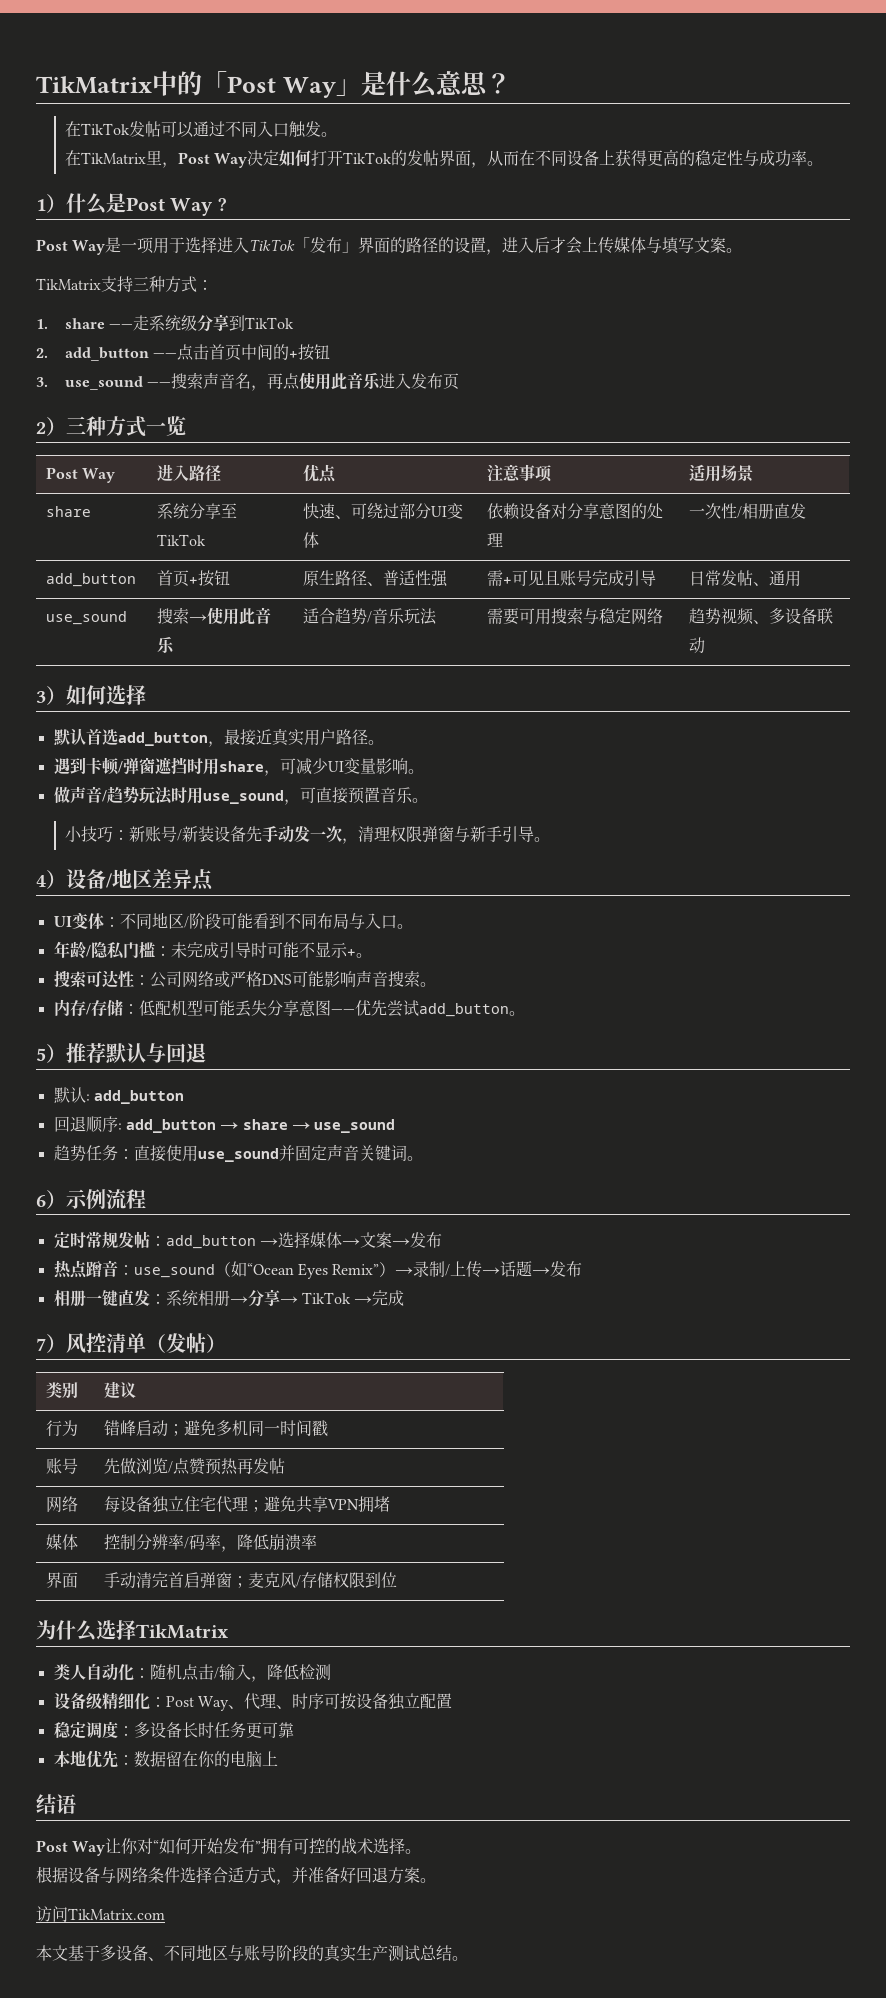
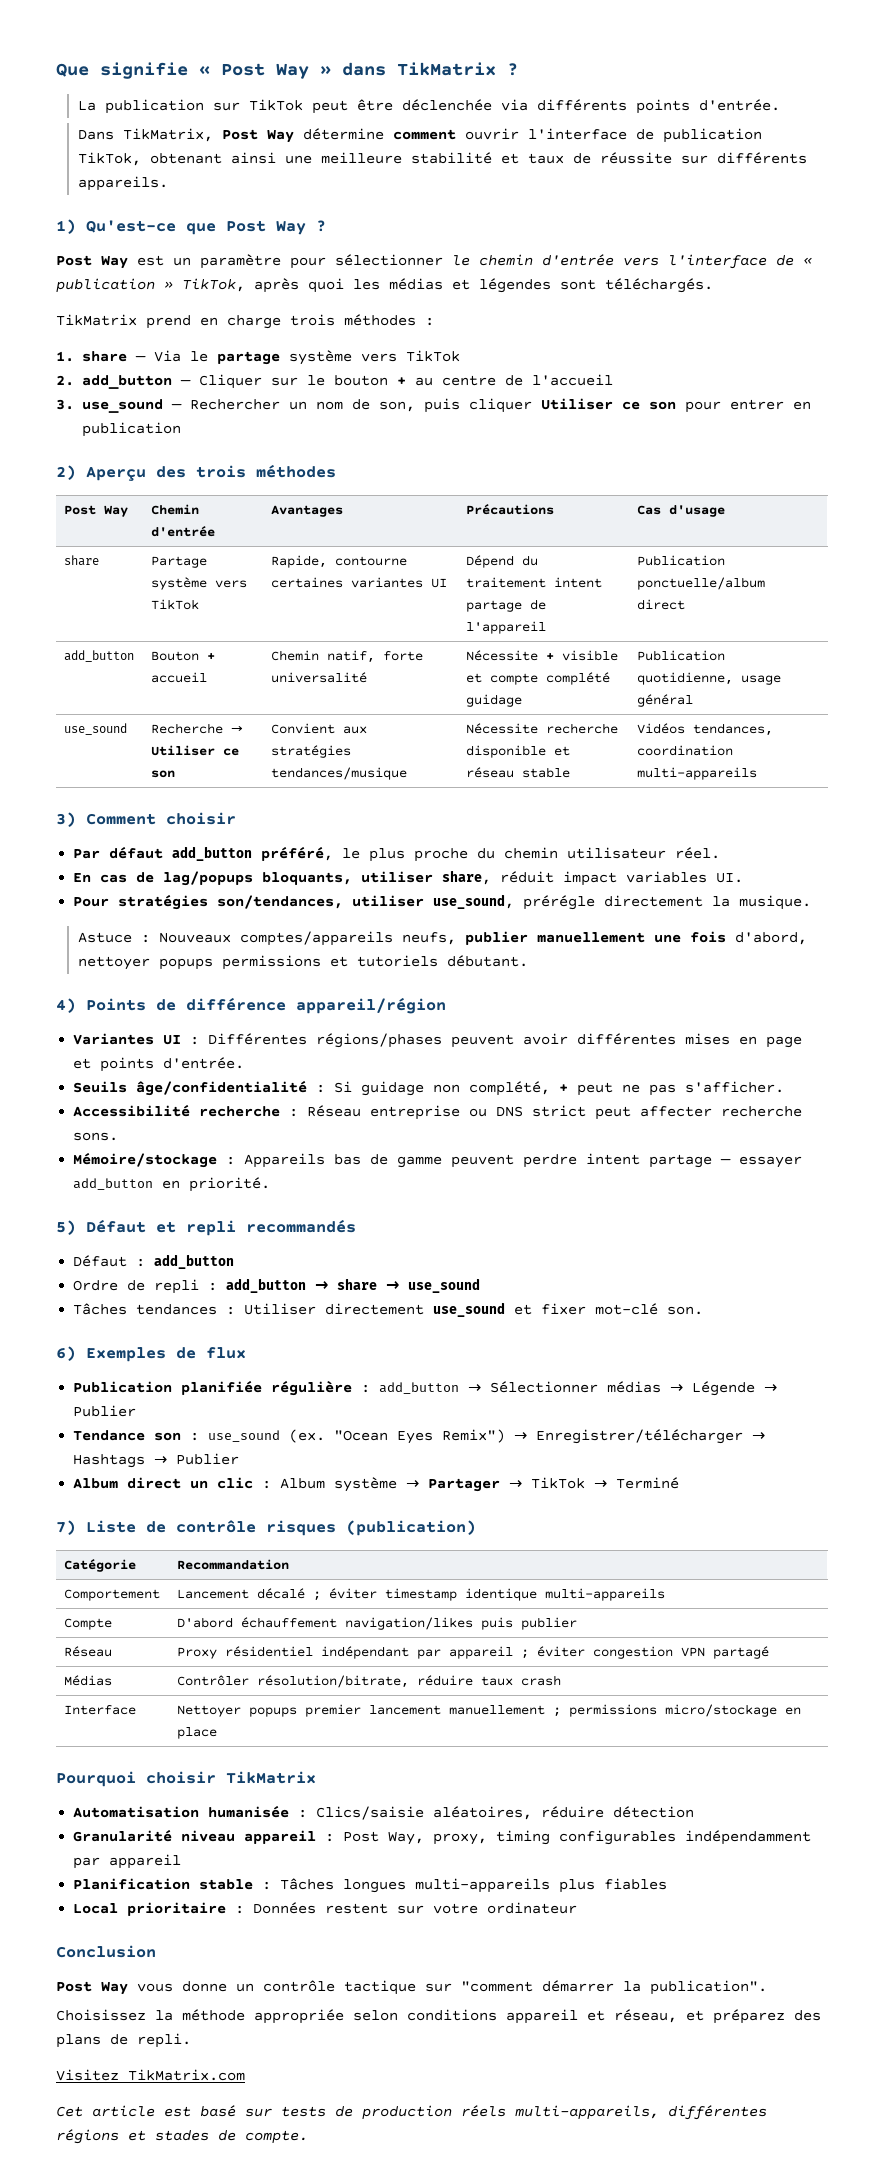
- TikMatrix中的「Post Way」是什么意思？
- 在TikTok发帖可以通过不同入口触发。
- 在TikMatrix里，Post Way决定如何打开TikTok的发帖界面，从而在不同设备上获得更高的稳定性与成功率。
- 1）什么是Post Way ?
+ Que signifie « Post Way » dans TikMatrix ?
+ La publication sur TikTok peut être déclenchée via différents points d'entrée.
+ Dans TikMatrix, Post Way détermine comment ouvrir l'interface de publication TikTok, obtenant ainsi une meilleure stabilité et taux de réussite sur différents appareils.
+ 1) Qu'est-ce que Post Way ?
- Post Way是一项用于选择进入TikTok「发布」界面的路径的设置，进入后才会上传媒体与填写文案。
- TikMatrix支持三种方式：
- 1. share ——走系统级分享到TikTok
- 2. add_button ——点击首页中间的+按钮
- 3. use_sound ——搜索声音名，再点使用此音乐进入发布页
- 2）三种方式一览
- Post Way | 进入路径 | 优点 | 注意事项 | 适用场景
- share | 系统分享至TikTok | 快速、可绕过部分UI变体 | 依赖设备对分享意图的处理 | 一次性/相册直发
- add_button | 首页+按钮 | 原生路径、普适性强 | 需+可见且账号完成引导 | 日常发帖、通用
- use_sound | 搜索→使用此音乐 | 适合趋势/音乐玩法 | 需要可用搜索与稳定网络 | 趋势视频、多设备联动
- 3）如何选择
- 默认首选add_button，最接近真实用户路径。
- 遇到卡顿/弹窗遮挡时用share，可减少UI变量影响。
- 做声音/趋势玩法时用use_sound，可直接预置音乐。
- 小技巧：新账号/新装设备先手动发一次，清理权限弹窗与新手引导。
- 4）设备/地区差异点
- UI变体：不同地区/阶段可能看到不同布局与入口。
- 年龄/隐私门槛：未完成引导时可能不显示+。
- 搜索可达性：公司网络或严格DNS可能影响声音搜索。
- 内存/存储：低配机型可能丢失分享意图——优先尝试add_button。
- 5）推荐默认与回退
- 默认: add_button
+ Post Way est un paramètre pour sélectionner le chemin d'entrée vers l'interface de « publication » TikTok, après quoi les médias et légendes sont téléchargés.
+ TikMatrix prend en charge trois méthodes :
+ 1. share — Via le partage système vers TikTok
+ 2. add_button — Cliquer sur le bouton + au centre de l'accueil
+ 3. use_sound — Rechercher un nom de son, puis cliquer Utiliser ce son pour entrer en publication
+ 2) Aperçu des trois méthodes
+ Post Way | Chemin d'entrée | Avantages | Précautions | Cas d'usage
+ share | Partage système vers TikTok | Rapide, contourne certaines variantes UI | Dépend du traitement intent partage de l'appareil | Publication ponctuelle/album direct
+ add_button | Bouton + accueil | Chemin natif, forte universalité | Nécessite + visible et compte complété guidage | Publication quotidienne, usage général
+ use_sound | Recherche → Utiliser ce son | Convient aux stratégies tendances/musique | Nécessite recherche disponible et réseau stable | Vidéos tendances, coordination multi-appareils
+ 3) Comment choisir
+ Par défaut add_button préféré, le plus proche du chemin utilisateur réel.
+ En cas de lag/popups bloquants, utiliser share, réduit impact variables UI.
+ Pour stratégies son/tendances, utiliser use_sound, prérégle directement la musique.
+ Astuce : Nouveaux comptes/appareils neufs, publier manuellement une fois d'abord, nettoyer popups permissions et tutoriels débutant.
+ 4) Points de différence appareil/région
+ Variantes UI : Différentes régions/phases peuvent avoir différentes mises en page et points d'entrée.
+ Seuils âge/confidentialité : Si guidage non complété, + peut ne pas s'afficher.
+ Accessibilité recherche : Réseau entreprise ou DNS strict peut affecter recherche sons.
+ Mémoire/stockage : Appareils bas de gamme peuvent perdre intent partage — essayer add_button en priorité.
+ 5) Défaut et repli recommandés
+ Défaut : add_button
- 回退顺序: add_button → share → use_sound
+ Ordre de repli : add_button → share → use_sound
- 趋势任务：直接使用use_sound并固定声音关键词。
- 6）示例流程
- 定时常规发帖：add_button →选择媒体→文案→发布
- 热点蹭音：use_sound（如“Ocean Eyes Remix”）→录制/上传→话题→发布
- 相册一键直发：系统相册→分享→ TikTok →完成
- 7）风控清单（发帖）
- 类别 | 建议
- 行为 | 错峰启动；避免多机同一时间戳
- 账号 | 先做浏览/点赞预热再发帖
- 网络 | 每设备独立住宅代理；避免共享VPN拥堵
- 媒体 | 控制分辨率/码率，降低崩溃率
- 界面 | 手动清完首启弹窗；麦克风/存储权限到位
- 为什么选择TikMatrix
- 类人自动化：随机点击/输入，降低检测
- 设备级精细化：Post Way、代理、时序可按设备独立配置
- 稳定调度：多设备长时任务更可靠
- 本地优先：数据留在你的电脑上
- 结语
- Post Way让你对“如何开始发布”拥有可控的战术选择。
- 根据设备与网络条件选择合适方式，并准备好回退方案。
- 访问TikMatrix.com
- 本文基于多设备、不同地区与账号阶段的真实生产测试总结。
+ Tâches tendances : Utiliser directement use_sound et fixer mot-clé son.
+ 6) Exemples de flux
+ Publication planifiée régulière : add_button → Sélectionner médias → Légende → Publier
+ Tendance son : use_sound (ex. "Ocean Eyes Remix") → Enregistrer/télécharger → Hashtags → Publier
+ Album direct un clic : Album système → Partager → TikTok → Terminé
+ 7) Liste de contrôle risques (publication)
+ Catégorie | Recommandation
+ Comportement | Lancement décalé ; éviter timestamp identique multi-appareils
+ Compte | D'abord échauffement navigation/likes puis publier
+ Réseau | Proxy résidentiel indépendant par appareil ; éviter congestion VPN partagé
+ Médias | Contrôler résolution/bitrate, réduire taux crash
+ Interface | Nettoyer popups premier lancement manuellement ; permissions micro/stockage en place
+ Pourquoi choisir TikMatrix
+ Automatisation humanisée : Clics/saisie aléatoires, réduire détection
+ Granularité niveau appareil : Post Way, proxy, timing configurables indépendamment par appareil
+ Planification stable : Tâches longues multi-appareils plus fiables
+ Local prioritaire : Données restent sur votre ordinateur
+ Conclusion
+ Post Way vous donne un contrôle tactique sur "comment démarrer la publication".
+ Choisissez la méthode appropriée selon conditions appareil et réseau, et préparez des plans de repli.
+ Visitez TikMatrix.com
+ Cet article est basé sur tests de production réels multi-appareils, différentes régions et stades de compte.

